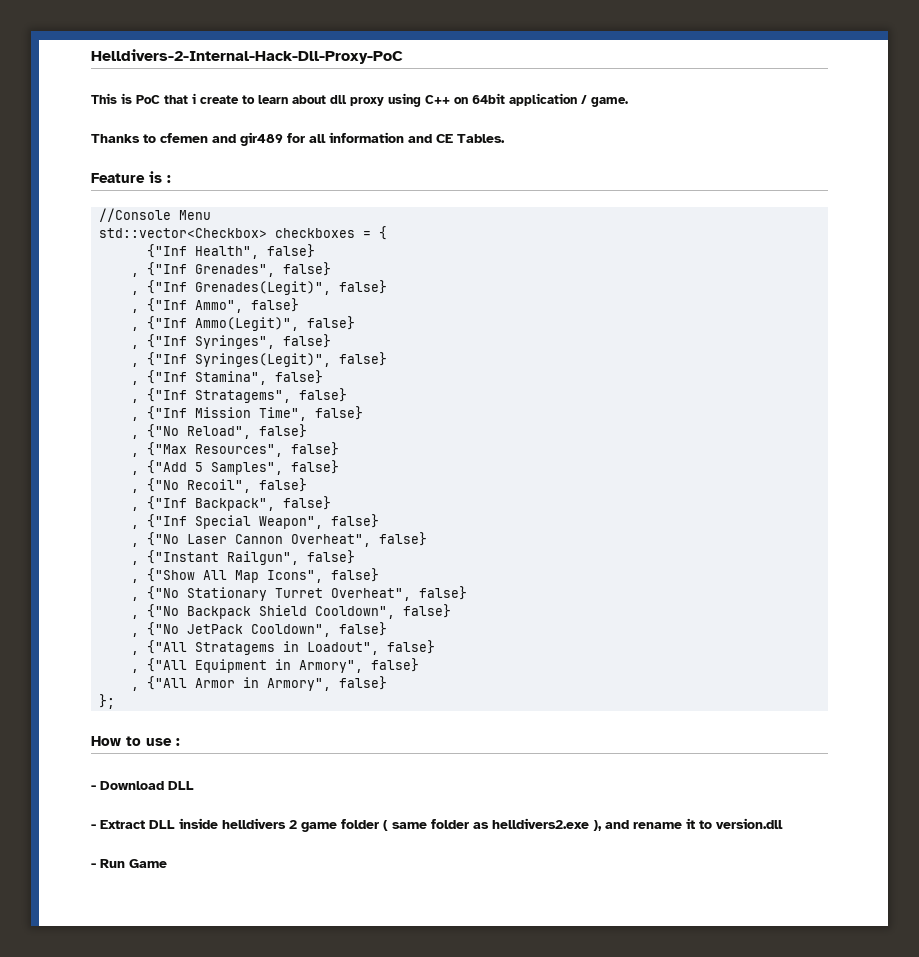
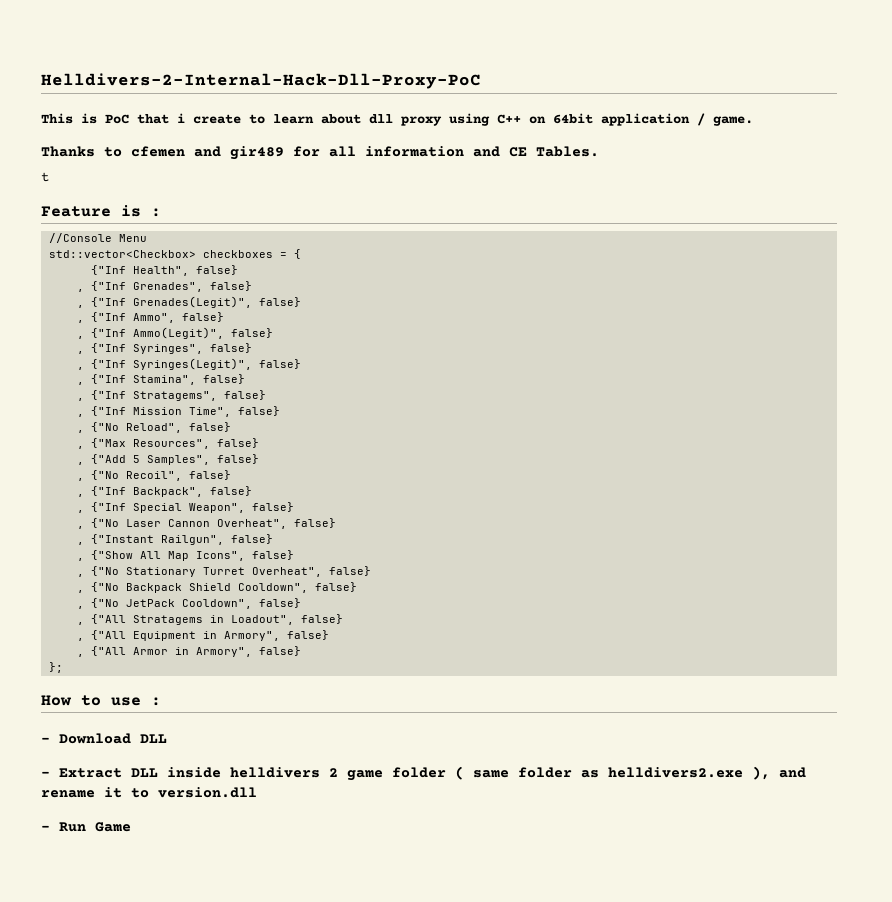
+ t

